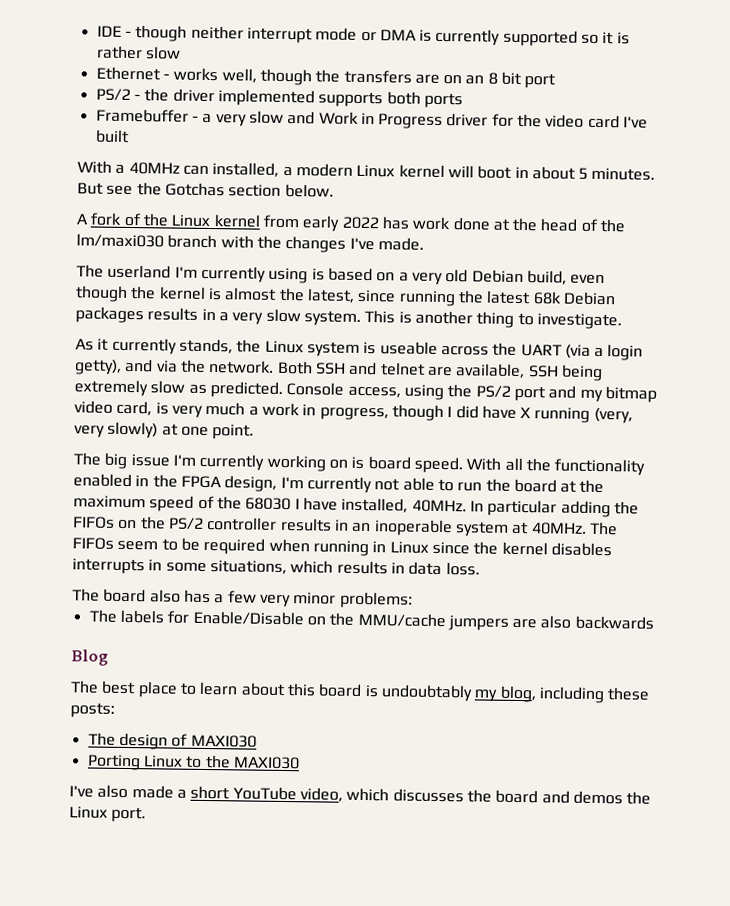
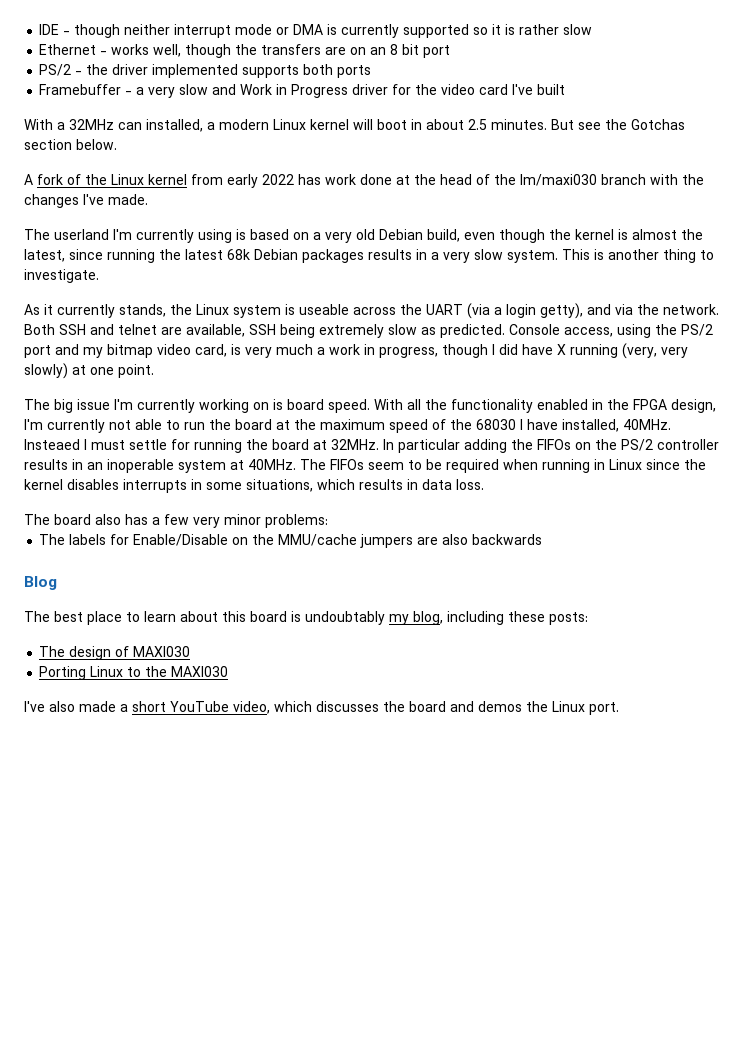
- With a 40MHz can installed, a modern Linux kernel will boot in about 5 minutes.
+ With a 32MHz can installed, a modern Linux kernel will boot in about 2.5 minutes.
+ Insteaed I must settle for running the board at 32MHz.

